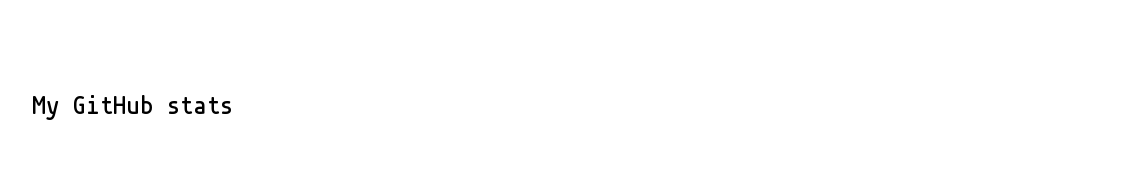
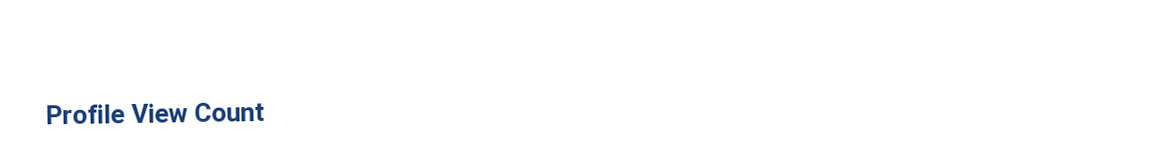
- My GitHub stats
+ Profile View Count

